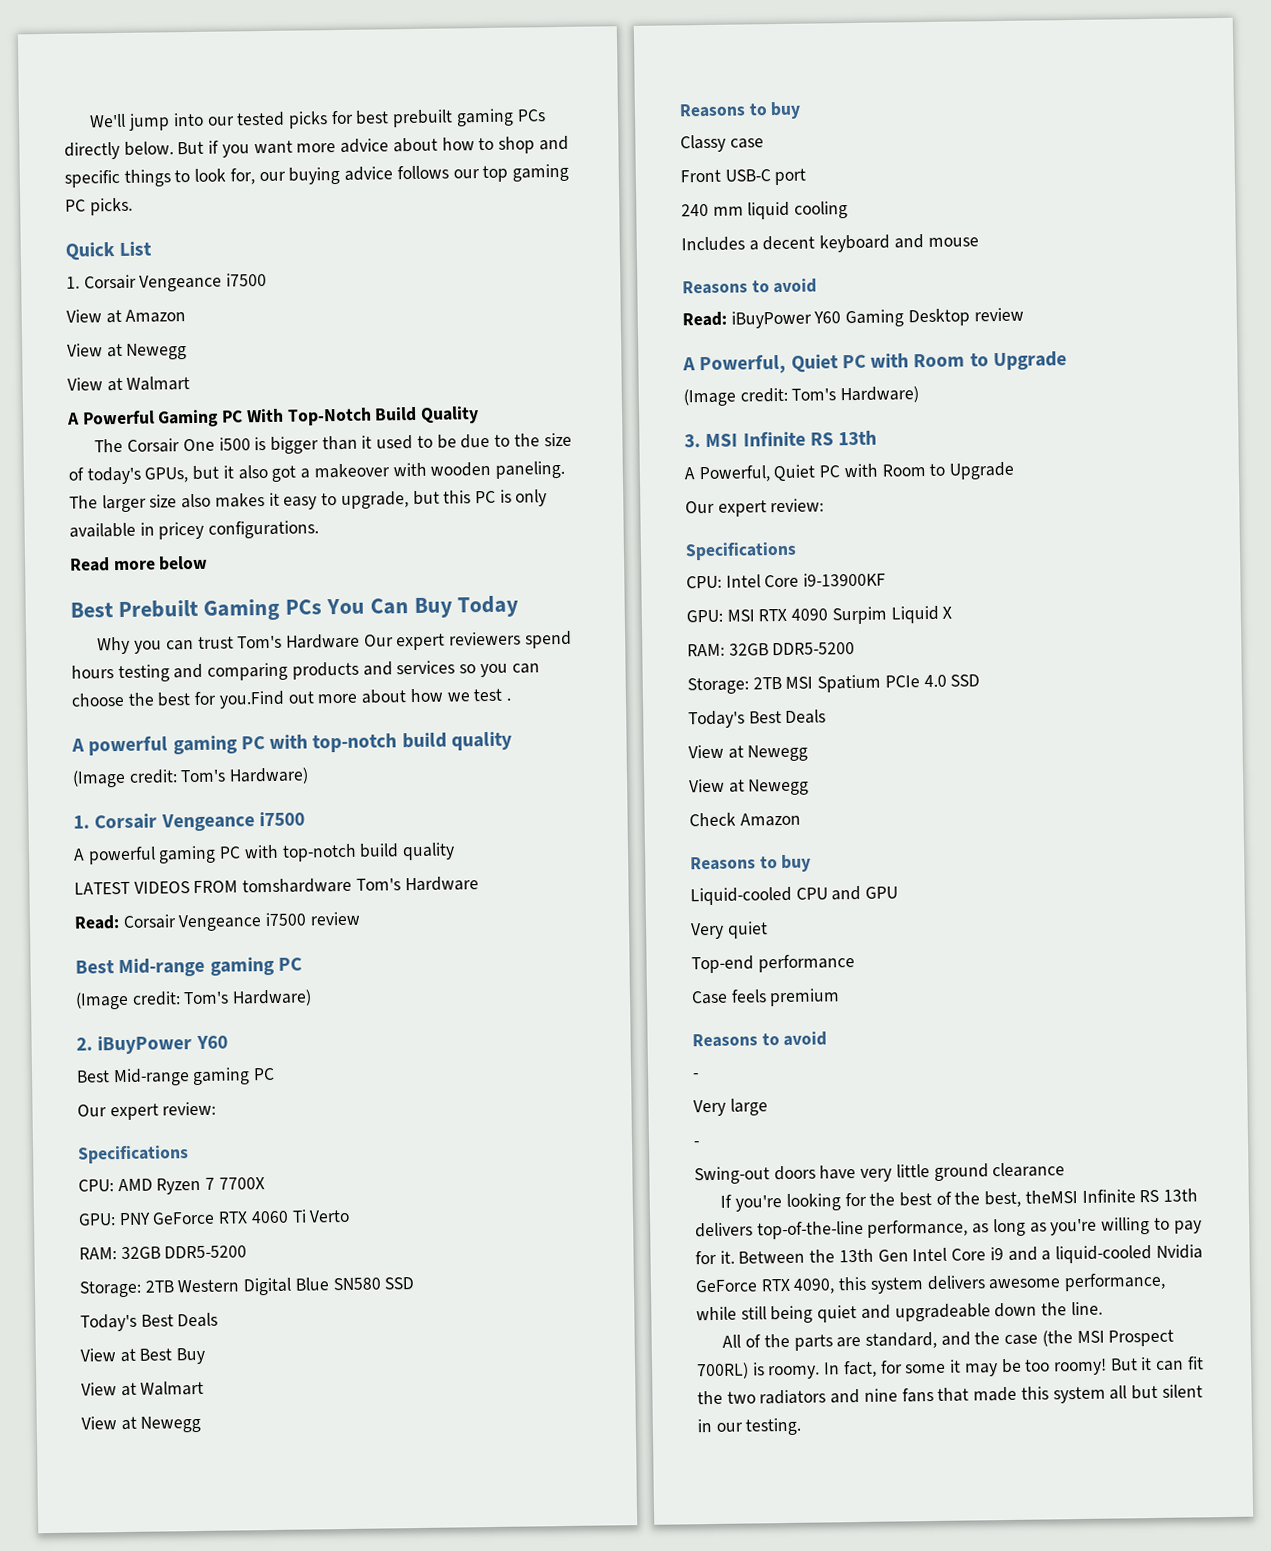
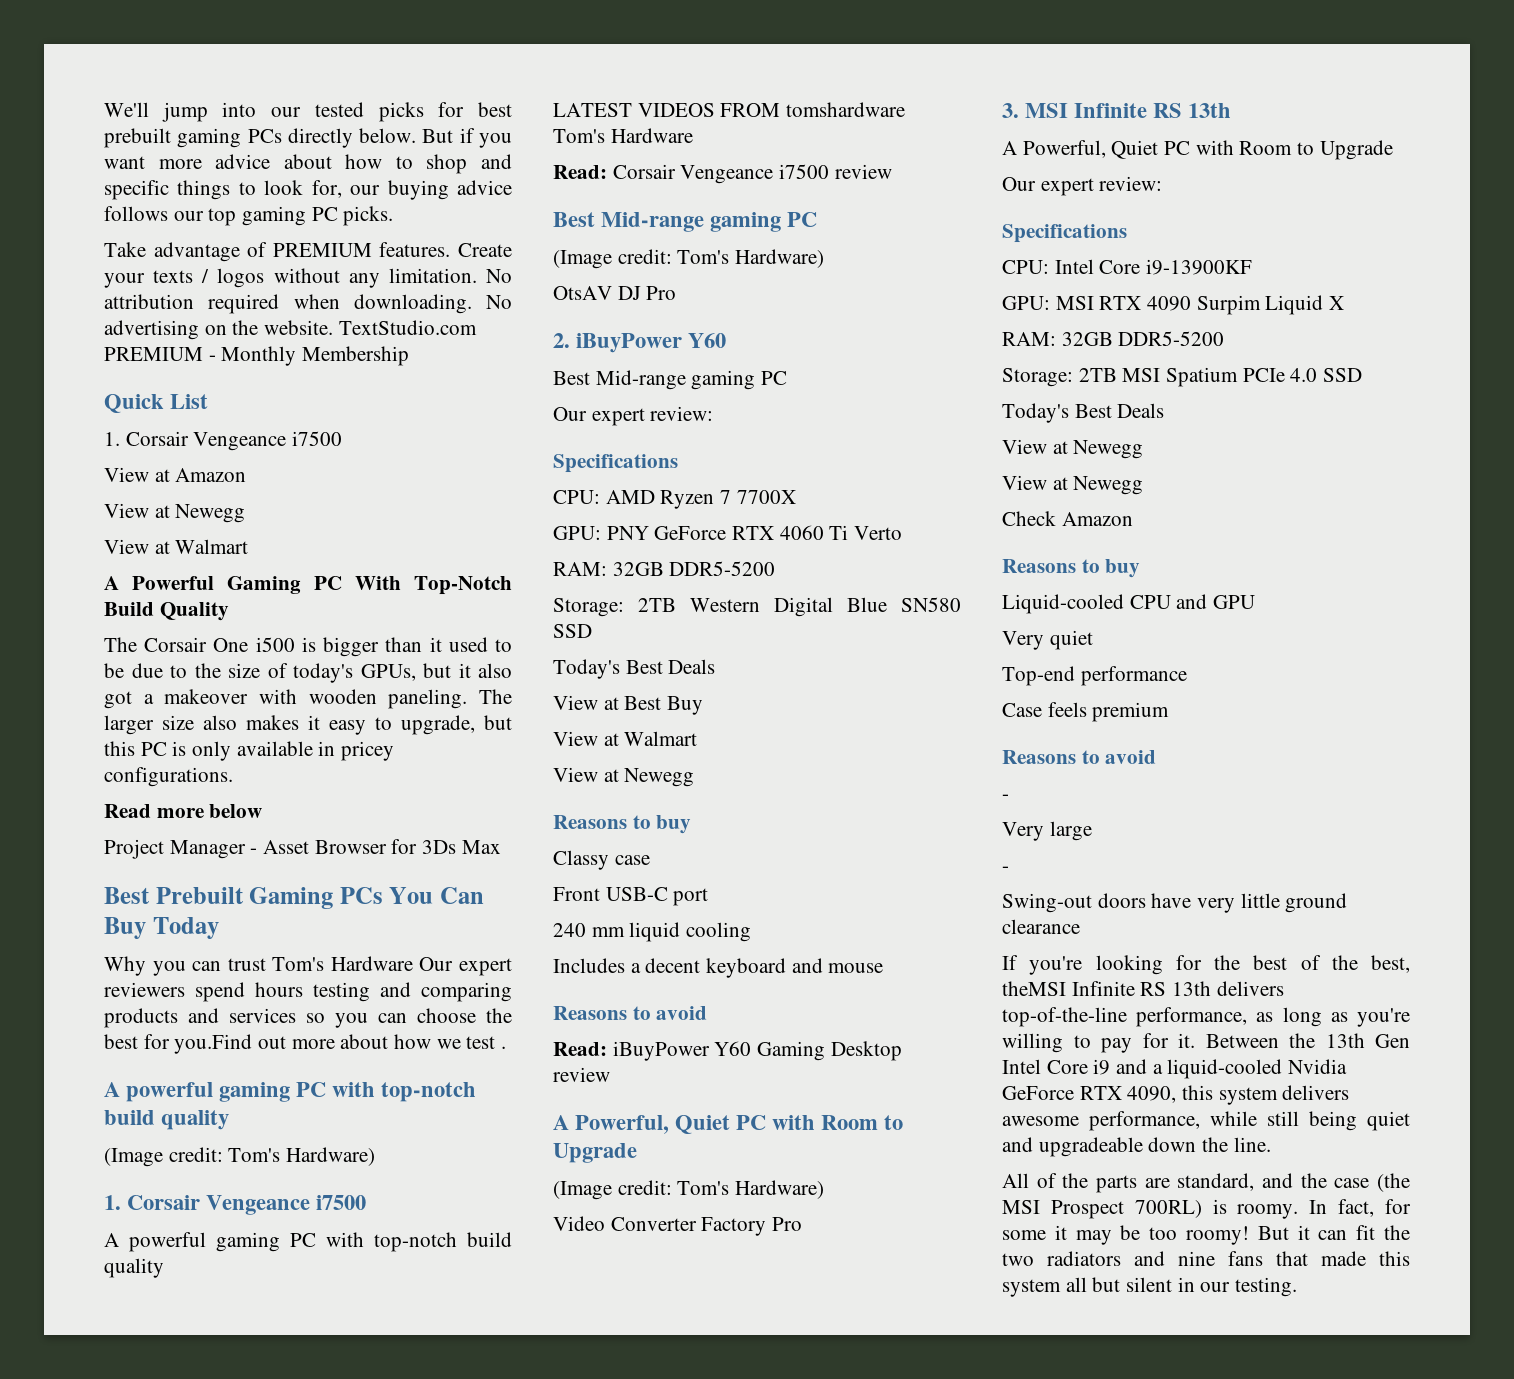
+ Take advantage of PREMIUM features. Create your texts / logos without any limitation. No attribution required when downloading. No advertising on the website. TextStudio.com PREMIUM - Monthly Membership
+ Project Manager - Asset Browser for 3Ds Max
+ OtsAV DJ Pro
+ Video Converter Factory Pro

